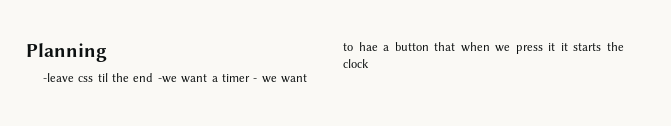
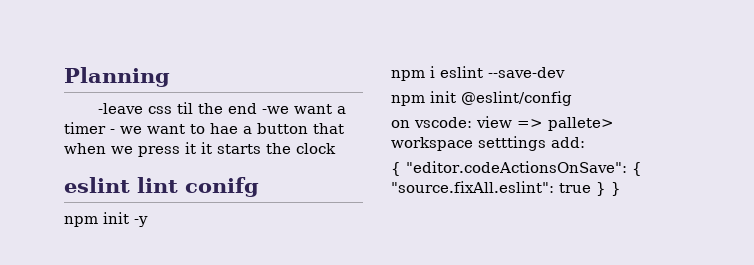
+ eslint lint conifg
+ npm init -y
+ npm i eslint --save-dev
+ npm init @eslint/config
+ on vscode: view => pallete> workspace setttings add:
+ { "editor.codeActionsOnSave": { "source.fixAll.eslint": true } }

